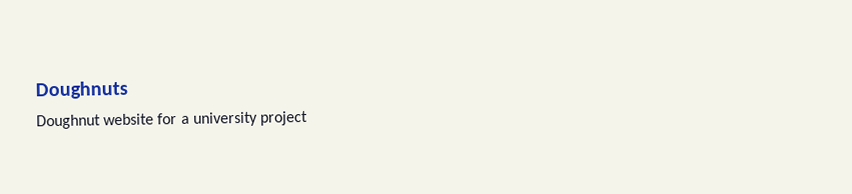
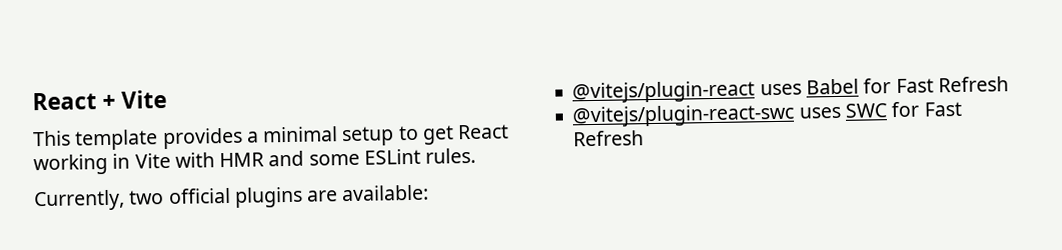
- Doughnuts
- Doughnut website for a university project
+ React + Vite
+ This template provides a minimal setup to get React working in Vite with HMR and some ESLint rules.
+ Currently, two official plugins are available:
+ @vitejs/plugin-react uses Babel for Fast Refresh
+ @vitejs/plugin-react-swc uses SWC for Fast Refresh

